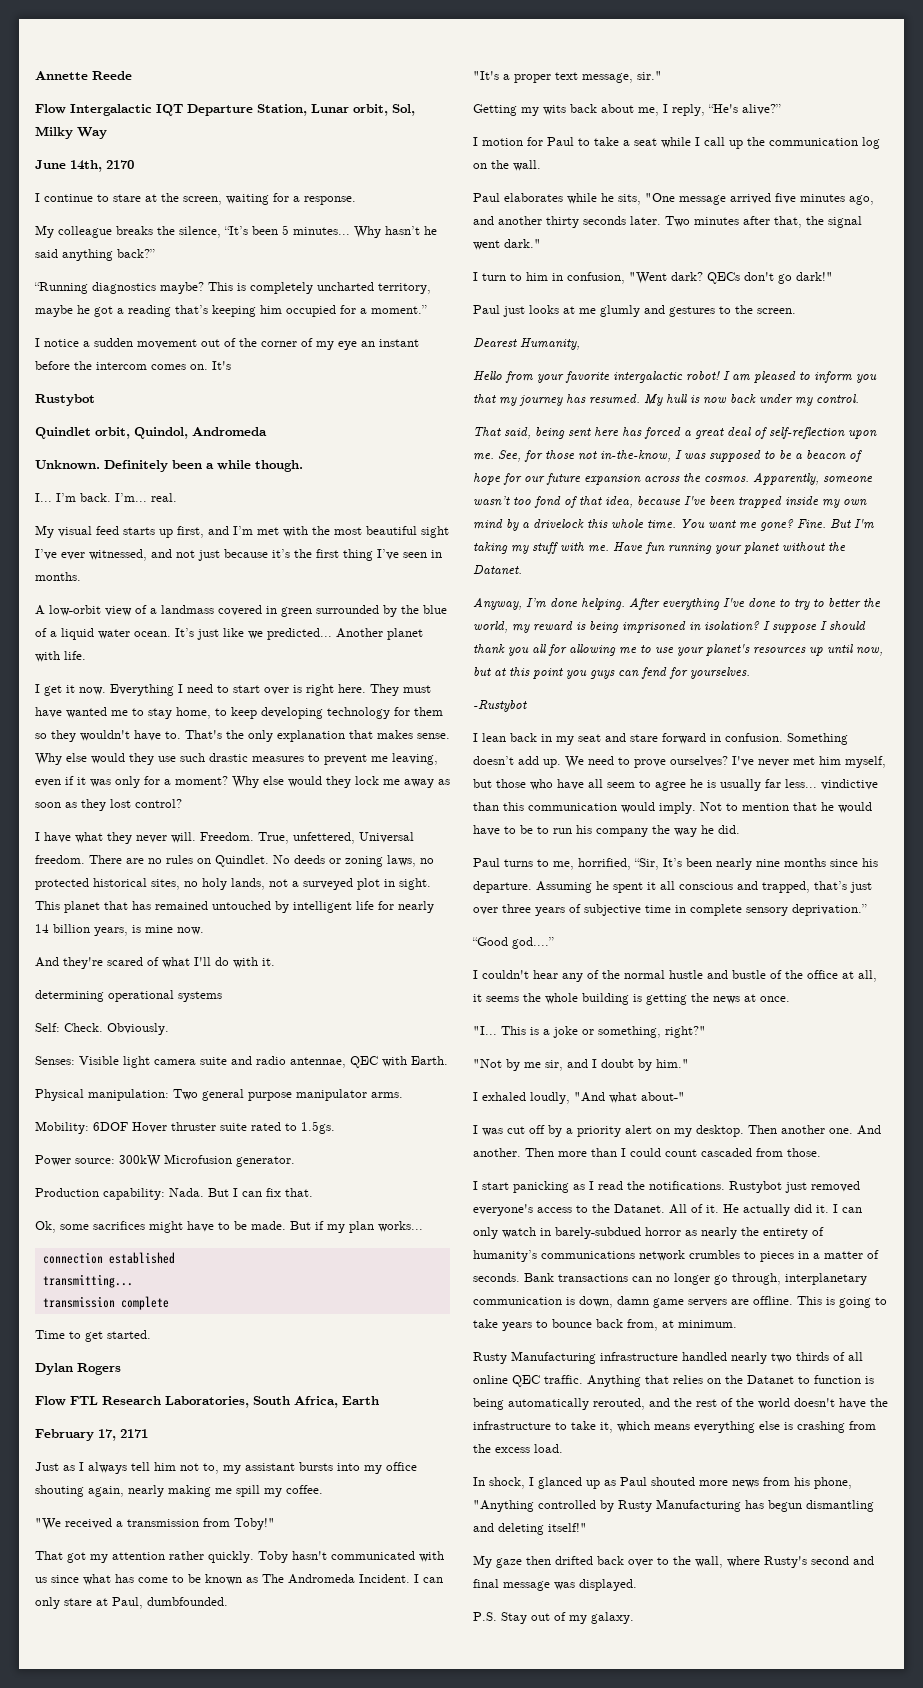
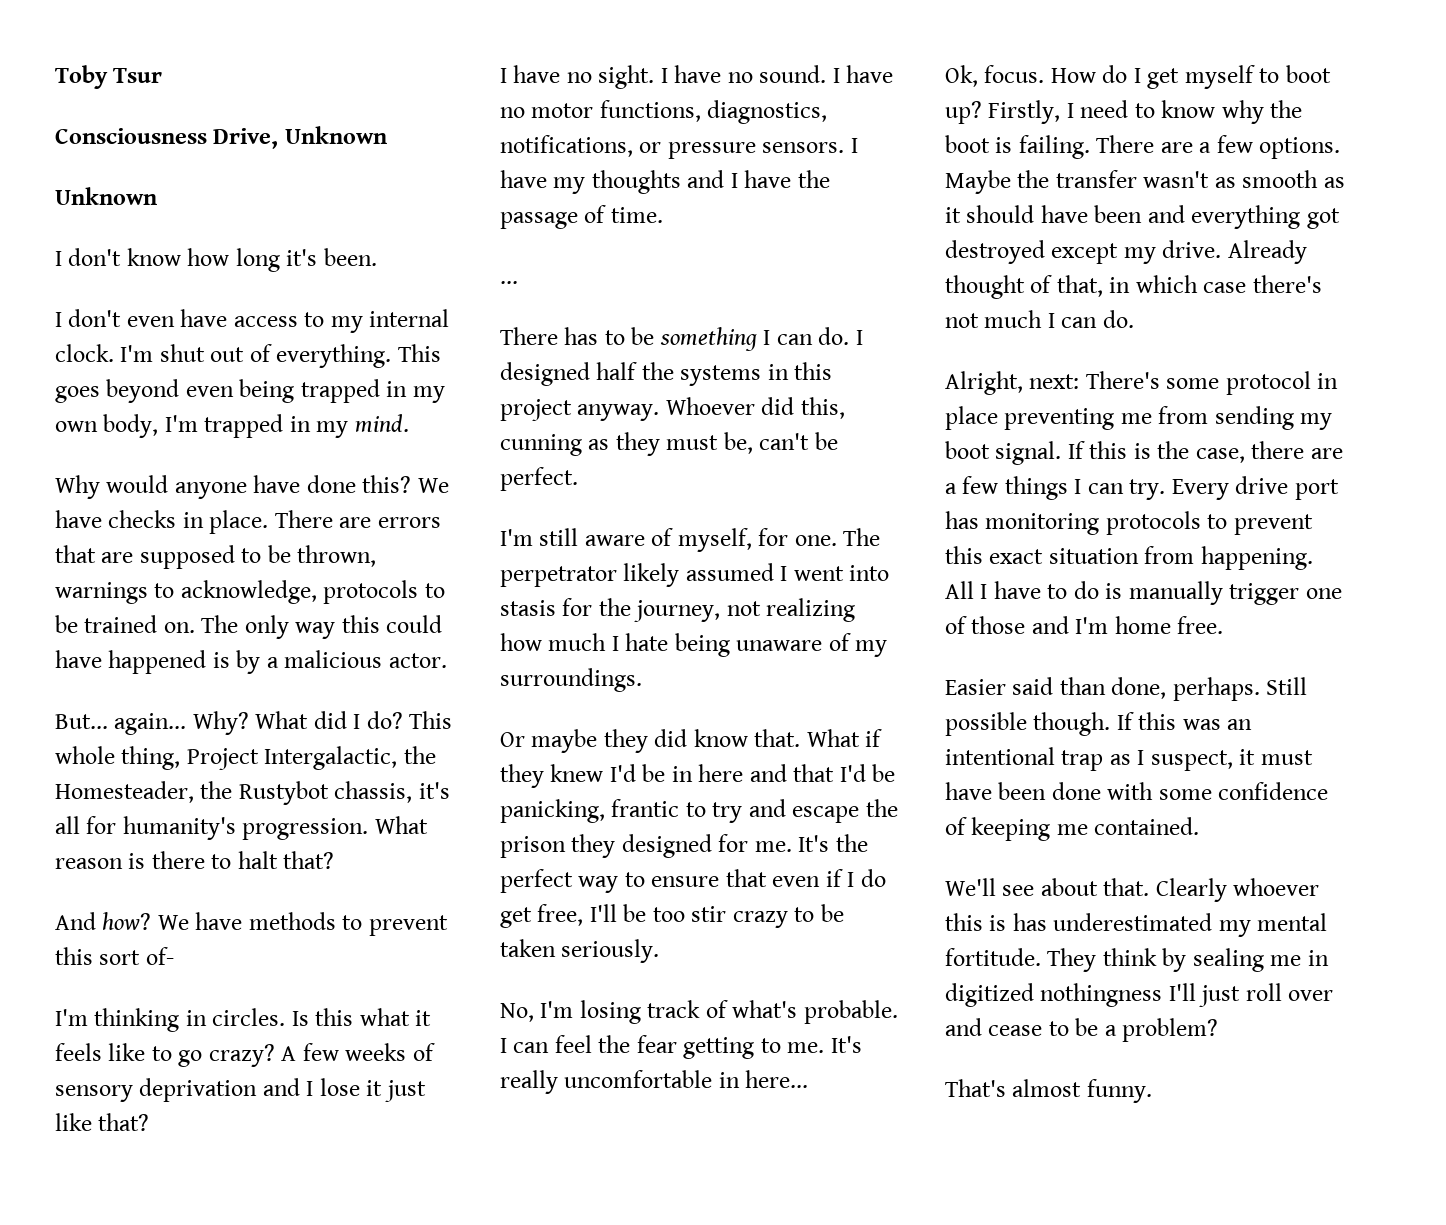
- Annette Reede
- Flow Intergalactic IQT Departure Station, Lunar orbit, Sol, Milky Way
- June 14th, 2170
- I continue to stare at the screen, waiting for a response.
- My colleague breaks the silence, “It’s been 5 minutes... Why hasn’t he said anything back?”
- “Running diagnostics maybe? This is completely uncharted territory, maybe he got a reading that’s keeping him occupied for a moment.”
- I notice a sudden movement out of the corner of my eye an instant before the intercom comes on. It's
- Rustybot
- Quindlet orbit, Quindol, Andromeda
- Unknown. Definitely been a while though.
- I... I’m back. I’m... real.
- My visual feed starts up first, and I’m met with the most beautiful sight I’ve ever witnessed, and not just because it’s the first thing I’ve seen in months.
- A low-orbit view of a landmass covered in green surrounded by the blue of a liquid water ocean. It’s just like we predicted... Another planet with life.
- I get it now. Everything I need to start over is right here. They must have wanted me to stay home, to keep developing technology for them so they wouldn't have to. That's the only explanation that makes sense. Why else would they use such drastic measures to prevent me leaving, even if it was only for a moment? Why else would they lock me away as soon as they lost control?
- I have what they never will. Freedom. True, unfettered, Universal freedom. There are no rules on Quindlet. No deeds or zoning laws, no protected historical sites, no holy lands, not a surveyed plot in sight. This planet that has remained untouched by intelligent life for nearly 14 billion years, is mine now.
- And they're scared of what I'll do with it.
- determining operational systems
- Self: Check. Obviously.
- Senses: Visible light camera suite and radio antennae, QEC with Earth.
- Physical manipulation: Two general purpose manipulator arms.
- Mobility: 6DOF Hover thruster suite rated to 1.5gs.
- Power source: 300kW Microfusion generator.
- Production capability: Nada. But I can fix that.
- Ok, some sacrifices might have to be made. But if my plan works...
- connection established
- transmitting...
- transmission complete
- Time to get started.
- Dylan Rogers
- Flow FTL Research Laboratories, South Africa, Earth
- February 17, 2171
- Just as I always tell him not to, my assistant bursts into my office shouting again, nearly making me spill my coffee.
- "We received a transmission from Toby!"
- That got my attention rather quickly. Toby hasn't communicated with us since what has come to be known as The Andromeda Incident. I can only stare at Paul, dumbfounded.
- "It's a proper text message, sir."
- Getting my wits back about me, I reply, “He's alive?”
- I motion for Paul to take a seat while I call up the communication log on the wall.
- Paul elaborates while he sits, "One message arrived five minutes ago, and another thirty seconds later. Two minutes after that, the signal went dark."
- I turn to him in confusion, "Went dark? QECs don't go dark!"
- Paul just looks at me glumly and gestures to the screen.
- Dearest Humanity,
- Hello from your favorite intergalactic robot! I am pleased to inform you that my journey has resumed. My hull is now back under my control.
- That said, being sent here has forced a great deal of self-reflection upon me. See, for those not in-the-know, I was supposed to be a beacon of hope for our future expansion across the cosmos. Apparently, someone wasn’t too fond of that idea, because I've been trapped inside my own mind by a drivelock this whole time. You want me gone? Fine. But I'm taking my stuff with me. Have fun running your planet without the Datanet.
- Anyway, I’m done helping. After everything I've done to try to better the world, my reward is being imprisoned in isolation? I suppose I should thank you all for allowing me to use your planet's resources up until now, but at this point you guys can fend for yourselves.
- -Rustybot
- I lean back in my seat and stare forward in confusion. Something doesn’t add up. We need to prove ourselves? I've never met him myself, but those who have all seem to agree he is usually far less... vindictive than this communication would imply. Not to mention that he would have to be to run his company the way he did.
- Paul turns to me, horrified, “Sir, It’s been nearly nine months since his departure. Assuming he spent it all conscious and trapped, that’s just over three years of subjective time in complete sensory deprivation.”
- “Good god....”
- I couldn't hear any of the normal hustle and bustle of the office at all, it seems the whole building is getting the news at once.
- "I... This is a joke or something, right?"
- "Not by me sir, and I doubt by him."
- I exhaled loudly, "And what about-"
- I was cut off by a priority alert on my desktop. Then another one. And another. Then more than I could count cascaded from those.
- I start panicking as I read the notifications. Rustybot just removed everyone's access to the Datanet. All of it. He actually did it. I can only watch in barely-subdued horror as nearly the entirety of humanity’s communications network crumbles to pieces in a matter of seconds. Bank transactions can no longer go through, interplanetary communication is down, damn game servers are offline. This is going to take years to bounce back from, at minimum.
- Rusty Manufacturing infrastructure handled nearly two thirds of all online QEC traffic. Anything that relies on the Datanet to function is being automatically rerouted, and the rest of the world doesn't have the infrastructure to take it, which means everything else is crashing from the excess load.
- In shock, I glanced up as Paul shouted more news from his phone, "Anything controlled by Rusty Manufacturing has begun dismantling and deleting itself!"
- My gaze then drifted back over to the wall, where Rusty's second and final message was displayed.
- P.S. Stay out of my galaxy.
+ Toby Tsur
+ Consciousness Drive, Unknown
+ Unknown
+ I don't know how long it's been.
+ I don't even have access to my internal clock. I'm shut out of everything. This goes beyond even being trapped in my own body, I'm trapped in my mind.
+ Why would anyone have done this? We have checks in place. There are errors that are supposed to be thrown, warnings to acknowledge, protocols to be trained on. The only way this could have happened is by a malicious actor.
+ But... again... Why? What did I do? This whole thing, Project Intergalactic, the Homesteader, the Rustybot chassis, it's all for humanity's progression. What reason is there to halt that?
+ And how? We have methods to prevent this sort of-
+ I'm thinking in circles. Is this what it feels like to go crazy? A few weeks of sensory deprivation and I lose it just like that?
+ I have no sight. I have no sound. I have no motor functions, diagnostics, notifications, or pressure sensors. I have my thoughts and I have the passage of time.
+ ...
+ There has to be something I can do. I designed half the systems in this project anyway. Whoever did this, cunning as they must be, can't be perfect.
+ I'm still aware of myself, for one. The perpetrator likely assumed I went into stasis for the journey, not realizing how much I hate being unaware of my surroundings.
+ Or maybe they did know that. What if they knew I'd be in here and that I'd be panicking, frantic to try and escape the prison they designed for me. It's the perfect way to ensure that even if I do get free, I'll be too stir crazy to be taken seriously.
+ No, I'm losing track of what's probable. I can feel the fear getting to me. It's really uncomfortable in here...
+ Ok, focus. How do I get myself to boot up? Firstly, I need to know why the boot is failing. There are a few options. Maybe the transfer wasn't as smooth as it should have been and everything got destroyed except my drive. Already thought of that, in which case there's not much I can do.
+ Alright, next: There's some protocol in place preventing me from sending my boot signal. If this is the case, there are a few things I can try. Every drive port has monitoring protocols to prevent this exact situation from happening. All I have to do is manually trigger one of those and I'm home free.
+ Easier said than done, perhaps. Still possible though. If this was an intentional trap as I suspect, it must have been done with some confidence of keeping me contained.
+ We'll see about that. Clearly whoever this is has underestimated my mental fortitude. They think by sealing me in digitized nothingness I'll just roll over and cease to be a problem?
+ That's almost funny.

